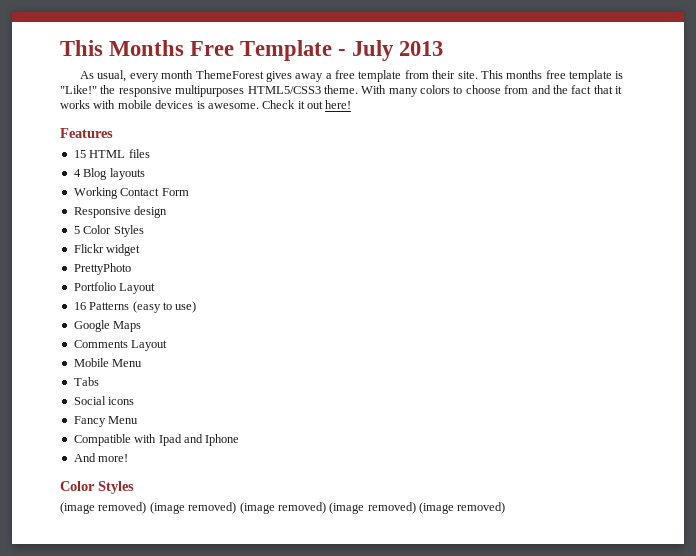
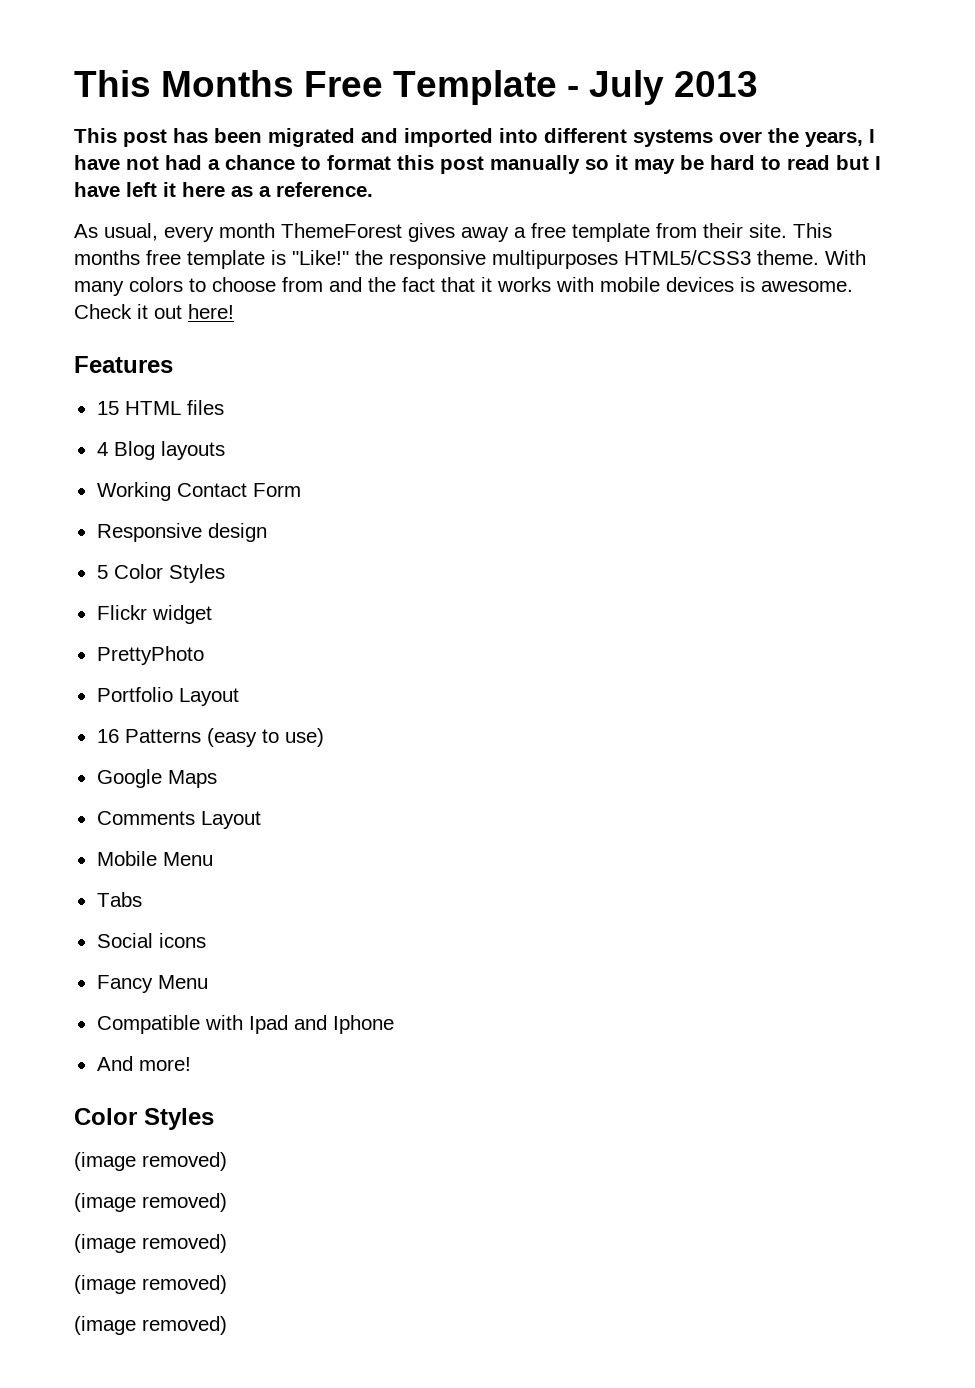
+ This post has been migrated and imported into different systems over the years, I have not had a chance to format this post manually so it may be hard to read but I have left it here as a reference.
  And more!
  Color Styles
- (image removed) (image removed) (image removed) (image removed) (image removed)
+ (image removed)
+ (image removed)
+ (image removed)
+ (image removed)
+ (image removed)

